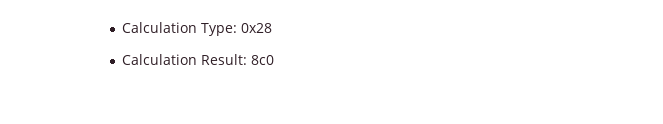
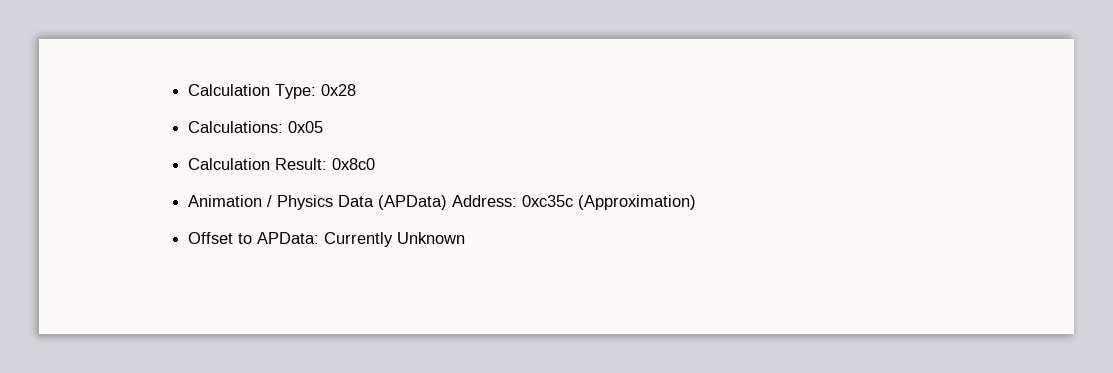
+ Calculations: 0x05
- Calculation Result: 8c0
+ Calculation Result: 0x8c0
+ Animation / Physics Data (APData) Address: 0xc35c (Approximation)
+ Offset to APData: Currently Unknown

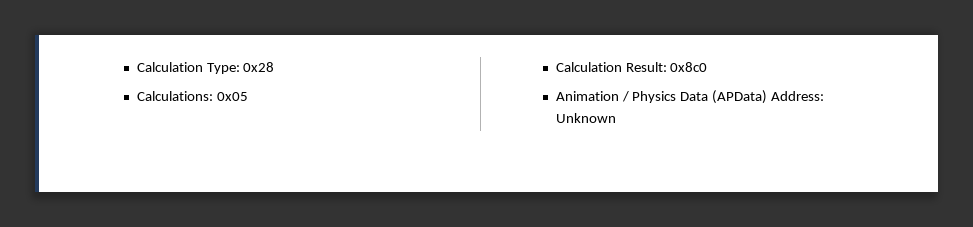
- Animation / Physics Data (APData) Address: 0xc35c (Approximation)
- Offset to APData: Currently Unknown
+ Animation / Physics Data (APData) Address: Unknown

